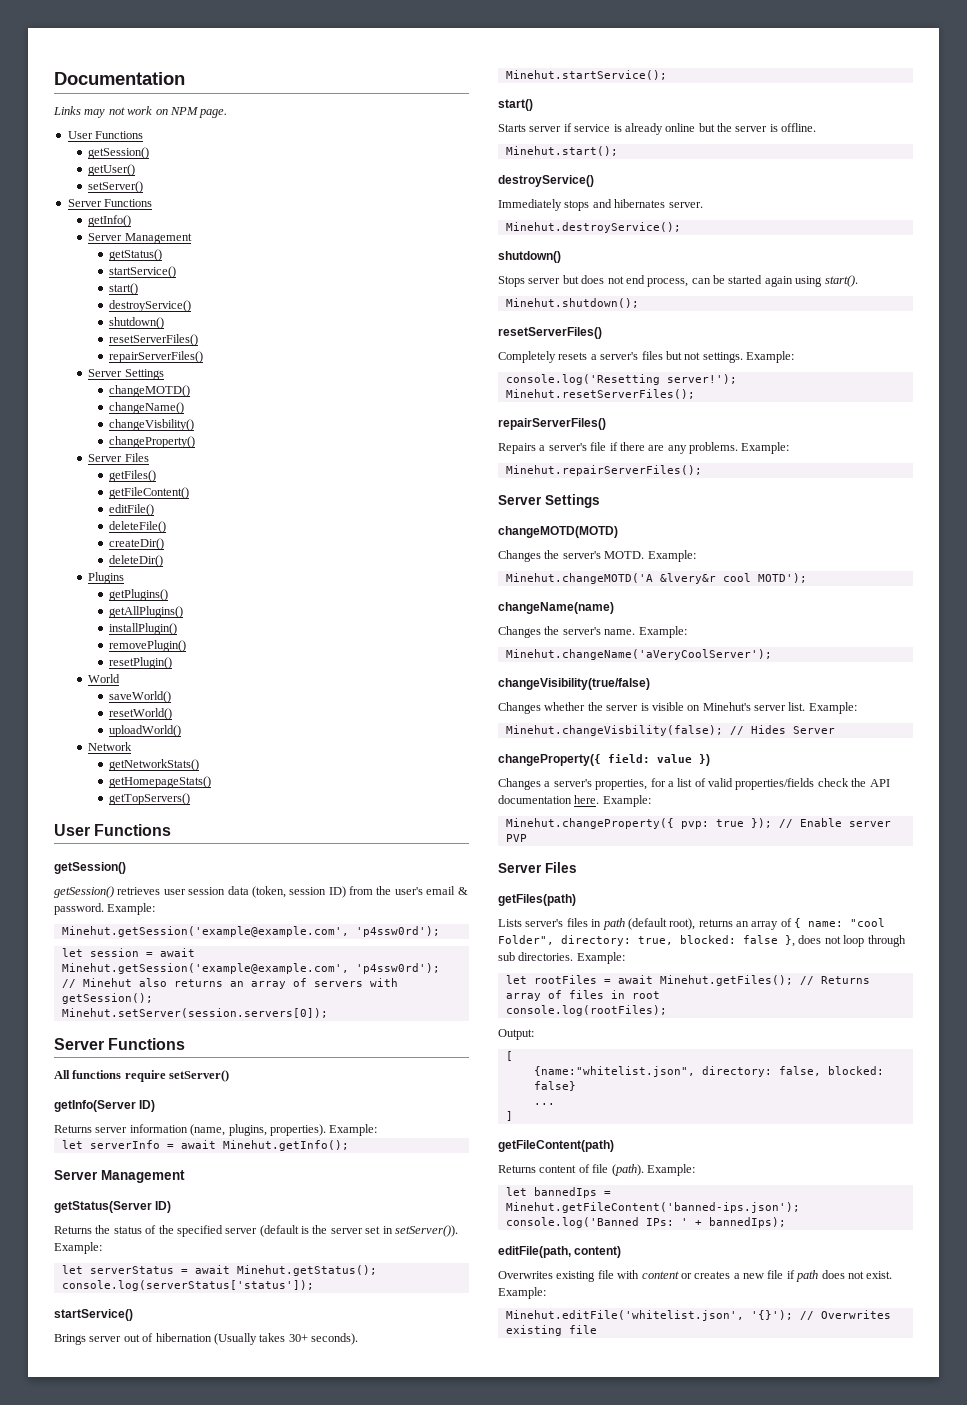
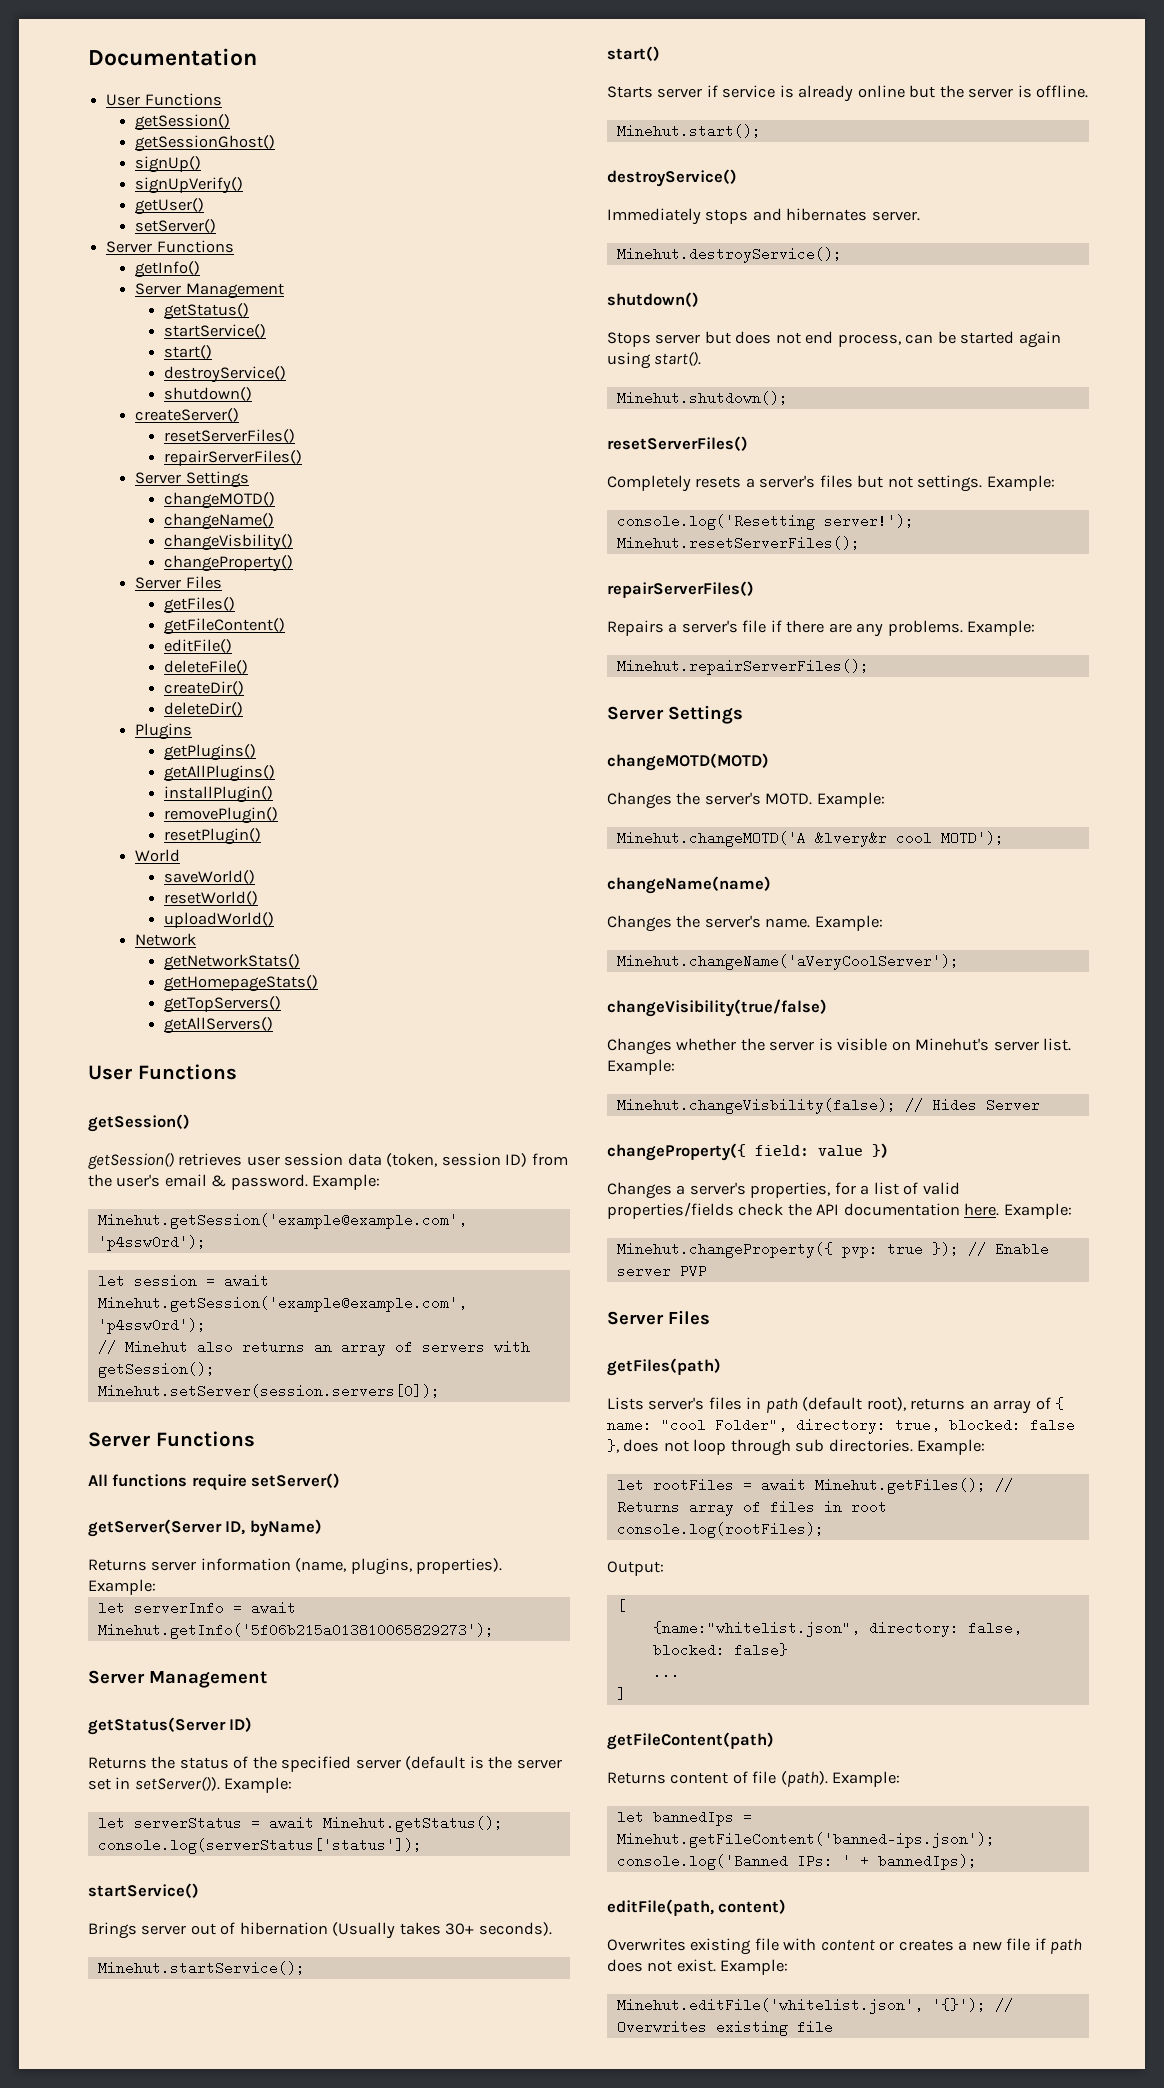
  Documentation
- Links may not work on NPM page.
  User Functions
  getSession()
+ getSessionGhost()
+ signUp()
+ signUpVerify()
+ createServer()
+ getAllServers()
- getInfo(Server ID)
+ getServer(Server ID, byName)
- let serverInfo = await Minehut.getInfo();
+ let serverInfo = await Minehut.getInfo('5f06b215a013810065829273');

